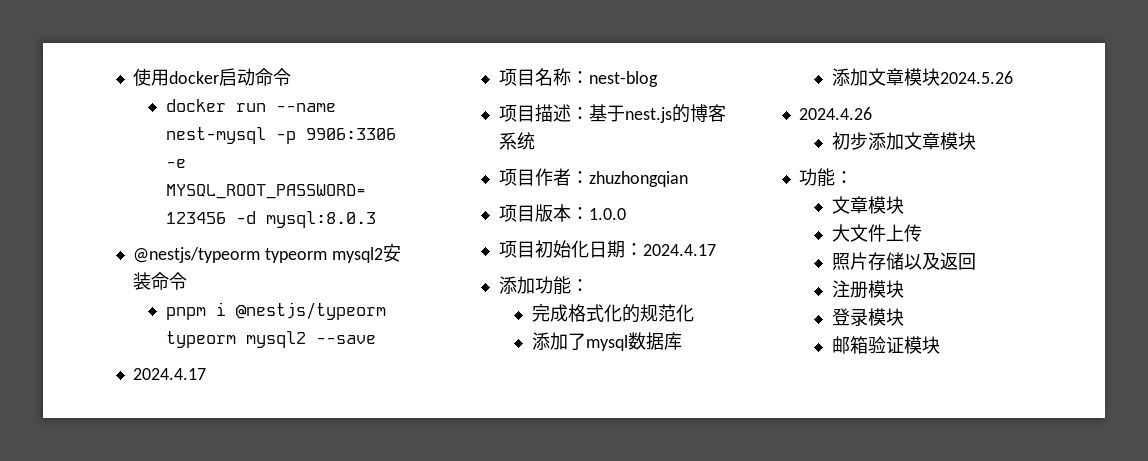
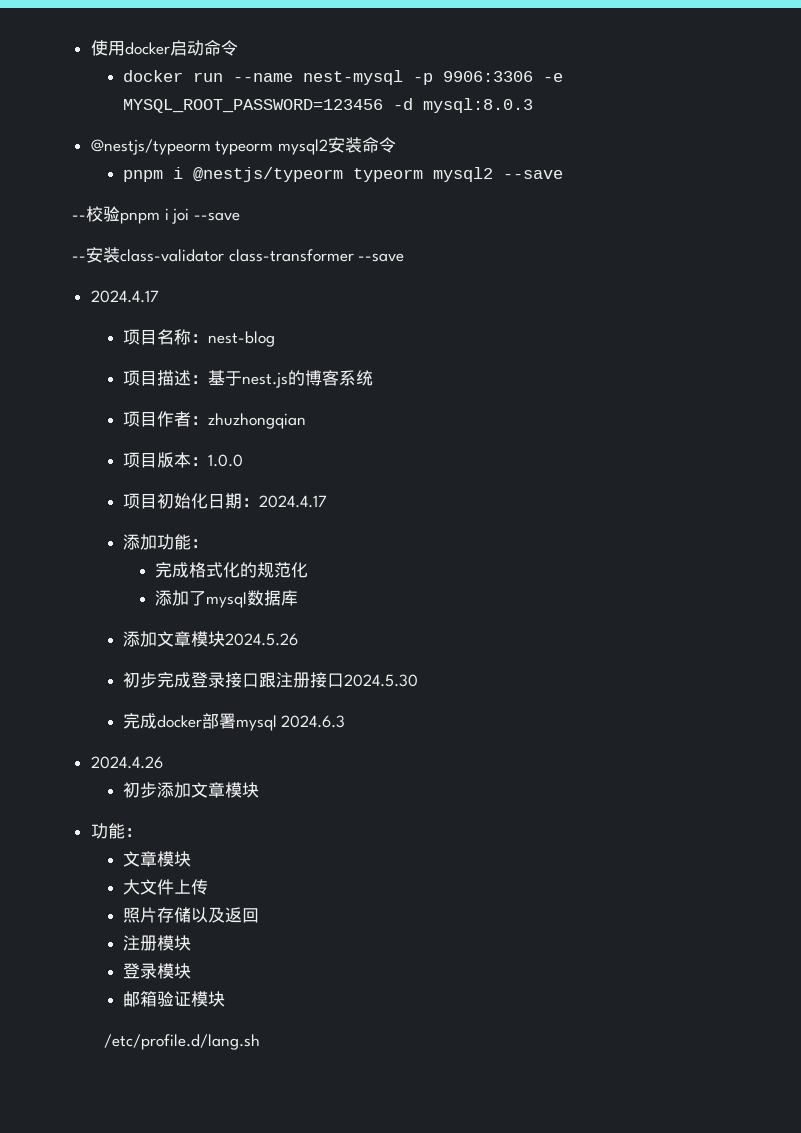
+ --校验pnpm i joi --save
+ --安装class-validator class-transformer --save
+ 初步完成登录接口跟注册接口2024.5.30
+ 完成docker部署mysql 2024.6.3
+ /etc/profile.d/lang.sh

